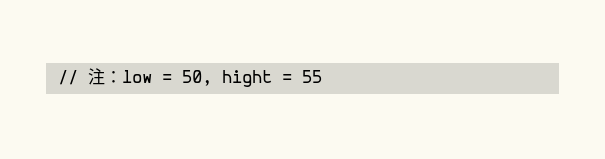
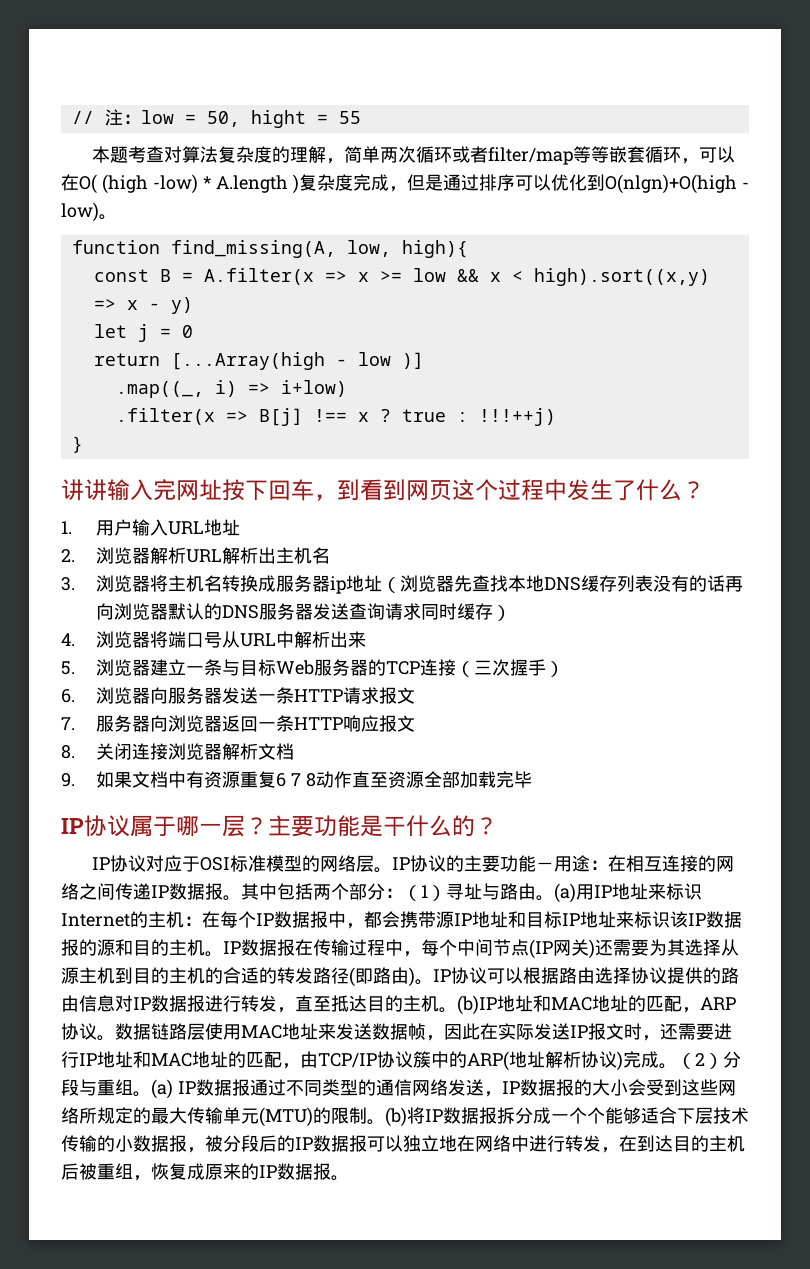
+ 本题考查对算法复杂度的理解，简单两次循环或者filter/map等等嵌套循环，可以在O( (high -low) * A.length )复杂度完成，但是通过排序可以优化到O(nlgn)+O(high - low)。
+ function find_missing(A, low, high){
+ const B = A.filter(x => x >= low && x < high).sort((x,y) => x - y)
+ let j = 0
+ return [...Array(high - low )]
+ .map((_, i) => i+low)
+ .filter(x => B[j] !== x ? true : !!!++j)
+ }
+ 讲讲输入完网址按下回车，到看到网页这个过程中发生了什么？
+ 1.用户输入URL地址
+ 2.浏览器解析URL解析出主机名
+ 3.浏览器将主机名转换成服务器ip地址（浏览器先查找本地DNS缓存列表没有的话再向浏览器默认的DNS服务器发送查询请求同时缓存）
+ 4.浏览器将端口号从URL中解析出来
+ 5.浏览器建立一条与目标Web服务器的TCP连接（三次握手）
+ 6.浏览器向服务器发送一条HTTP请求报文
+ 7.服务器向浏览器返回一条HTTP响应报文
+ 8.关闭连接浏览器解析文档
+ 9.如果文档中有资源重复6 7 8动作直至资源全部加载完毕
+ IP协议属于哪一层？主要功能是干什么的？
+ IP协议对应于OSI标准模型的网络层。IP协议的主要功能－用途：在相互连接的网络之间传递IP数据报。其中包括两个部分：（1）寻址与路由。(a)用IP地址来标识Internet的主机：在每个IP数据报中，都会携带源IP地址和目标IP地址来标识该IP数据报的源和目的主机。IP数据报在传输过程中，每个中间节点(IP网关)还需要为其选择从源主机到目的主机的合适的转发路径(即路由)。IP协议可以根据路由选择协议提供的路由信息对IP数据报进行转发，直至抵达目的主机。(b)IP地址和MAC地址的匹配，ARP协议。数据链路层使用MAC地址来发送数据帧，因此在实际发送IP报文时，还需要进行IP地址和MAC地址的匹配，由TCP/IP协议簇中的ARP(地址解析协议)完成。（2）分段与重组。(a) IP数据报通过不同类型的通信网络发送，IP数据报的大小会受到这些网络所规定的最大传输单元(MTU)的限制。(b)将IP数据报拆分成一个个能够适合下层技术传输的小数据报，被分段后的IP数据报可以独立地在网络中进行转发，在到达目的主机后被重组，恢复成原来的IP数据报。

